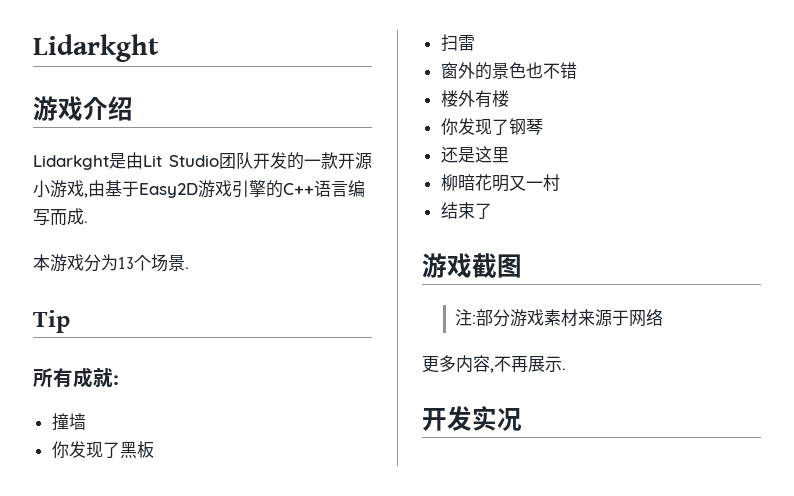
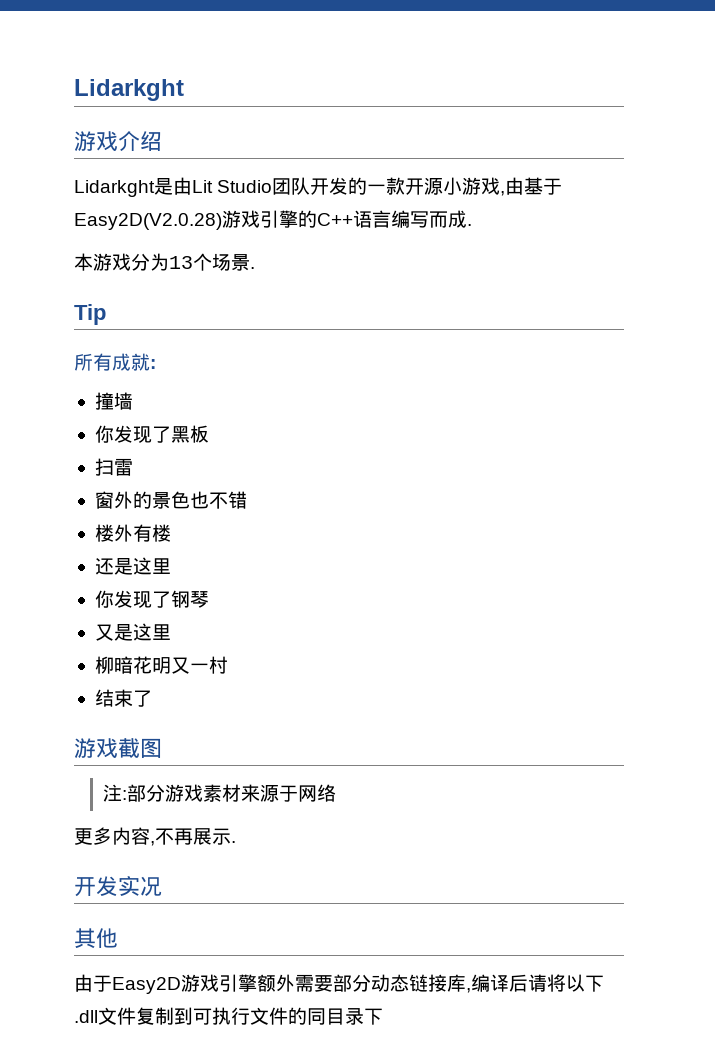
- Lidarkght是由Lit Studio团队开发的一款开源小游戏,由基于Easy2D游戏引擎的C++语言编写而成.
+ Lidarkght是由Lit Studio团队开发的一款开源小游戏,由基于Easy2D(V2.0.28)游戏引擎的C++语言编写而成.
+ 还是这里
- 还是这里
+ 又是这里
+ 其他
+ 由于Easy2D游戏引擎额外需要部分动态链接库,编译后请将以下.dll文件复制到可执行文件的同目录下

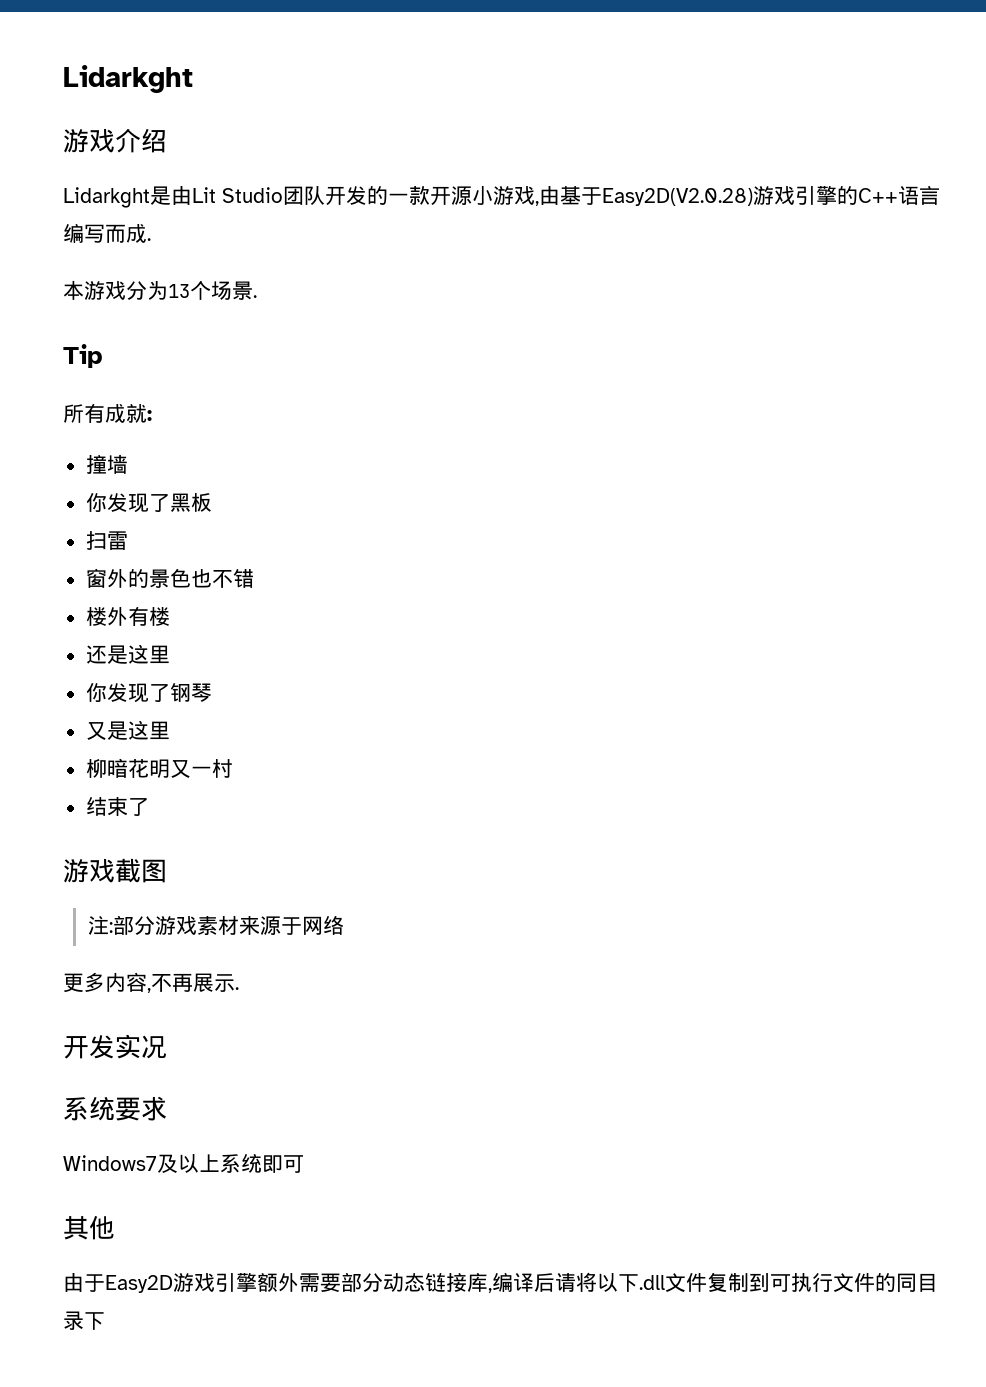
+ 系统要求
+ Windows7及以上系统即可

